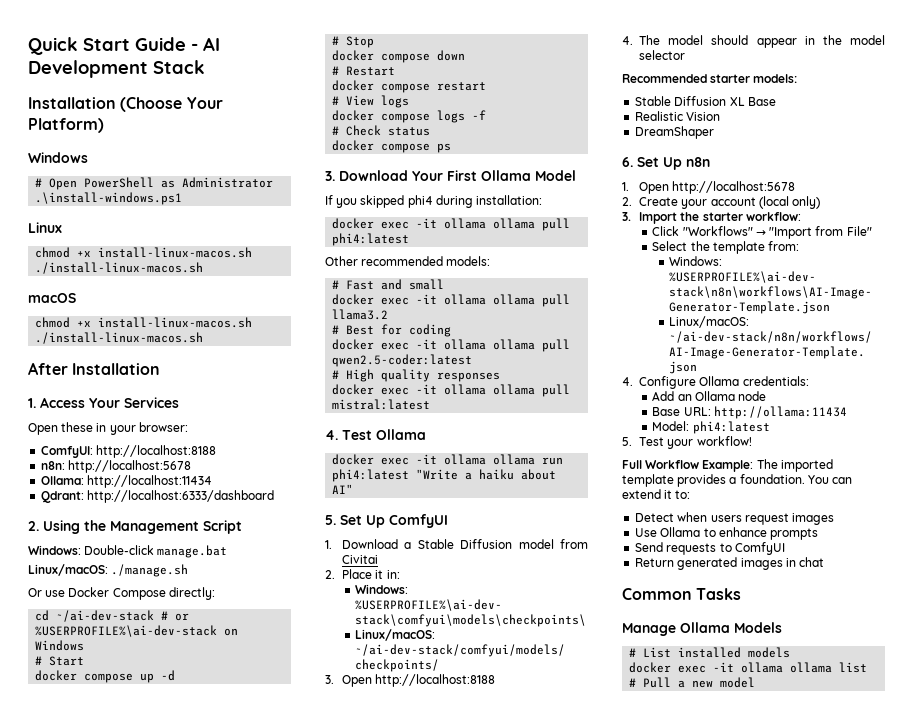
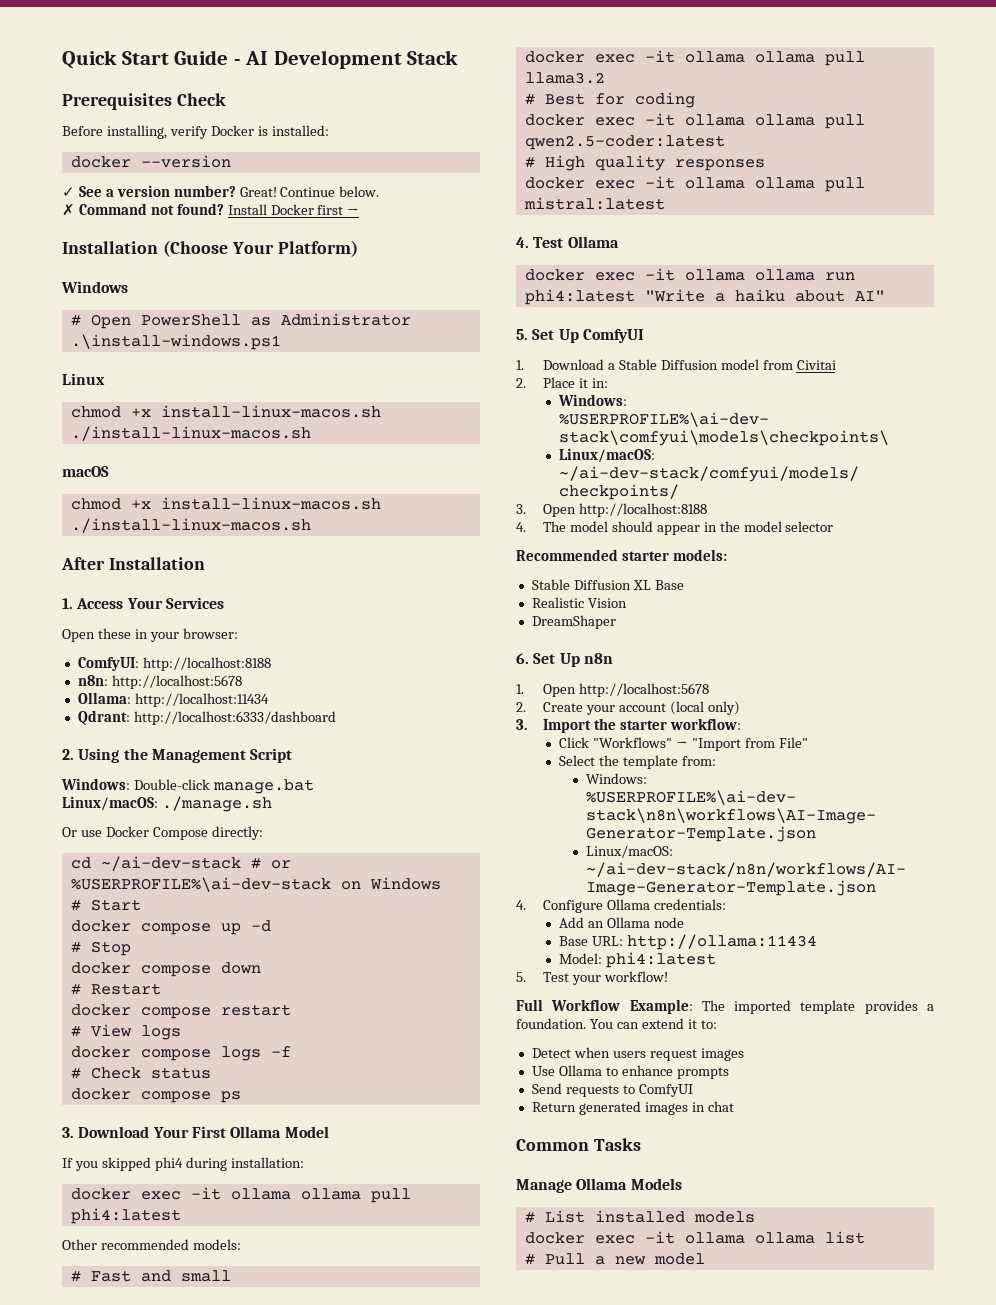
+ Prerequisites Check
+ Before installing, verify Docker is installed:
+ docker --version
+ ✓ See a version number? Great! Continue below.
+ ✗ Command not found? Install Docker first →

